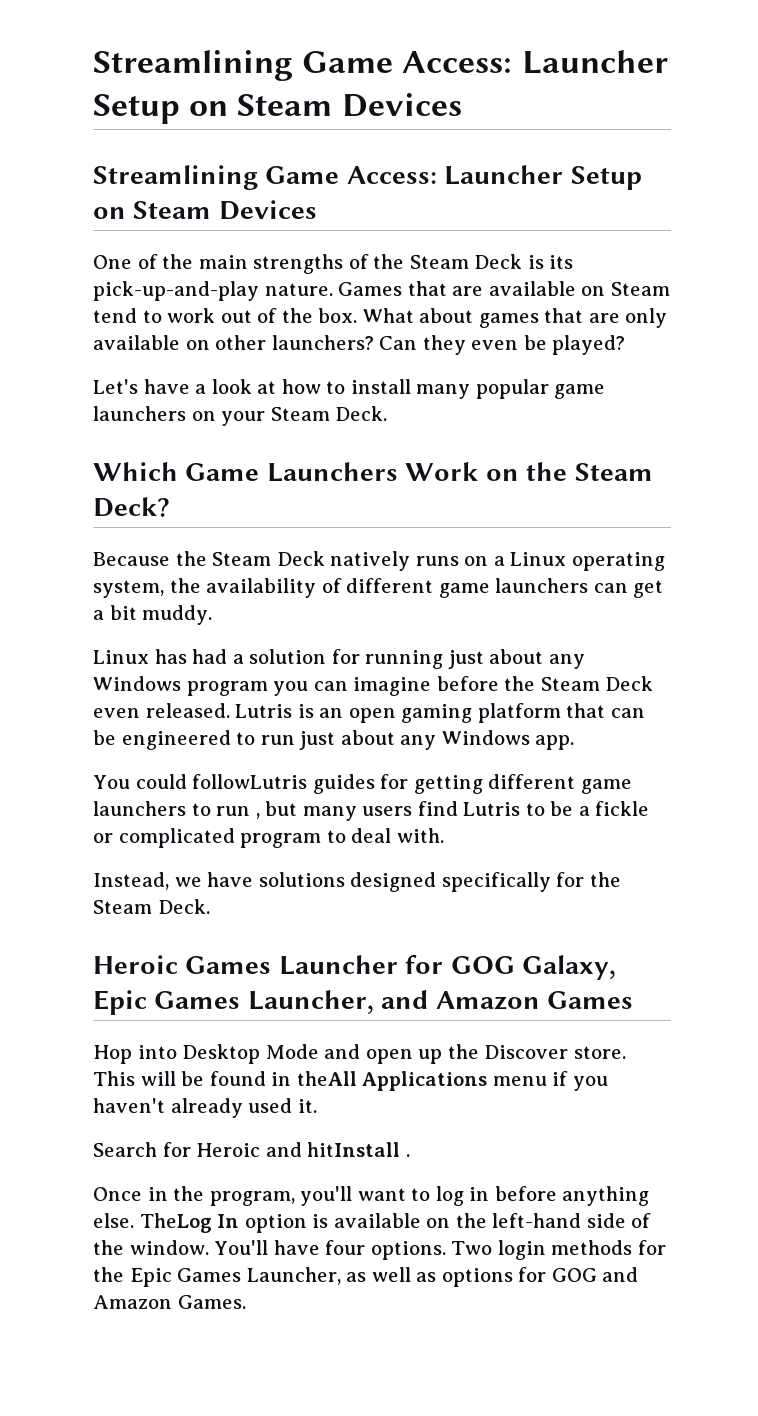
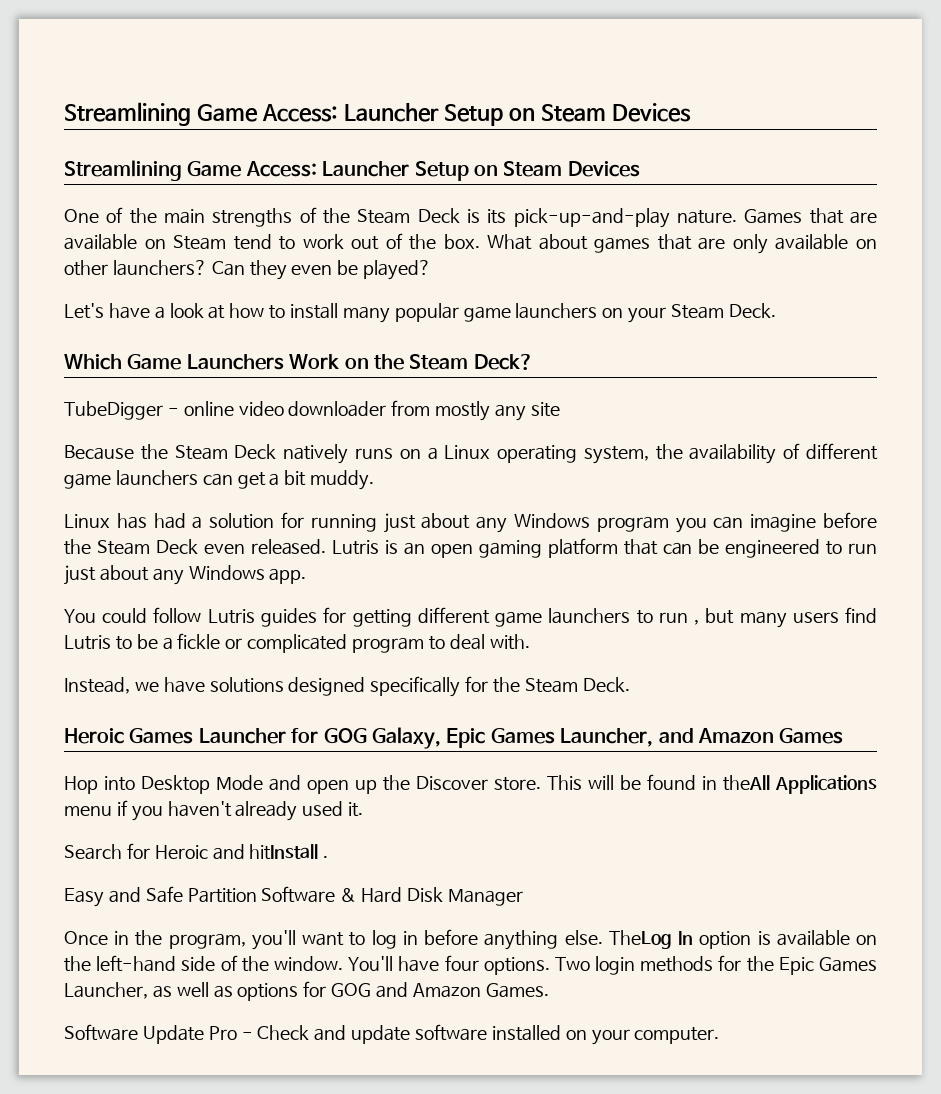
+ TubeDigger - online video downloader from mostly any site
- You could followLutris guides for getting different game launchers to run , but many users find Lutris to be a fickle or complicated program to deal with.
+ You could follow Lutris guides for getting different game launchers to run , but many users find Lutris to be a fickle or complicated program to deal with.
+ Easy and Safe Partition Software & Hard Disk Manager
+ Software Update Pro - Check and update software installed on your computer.

